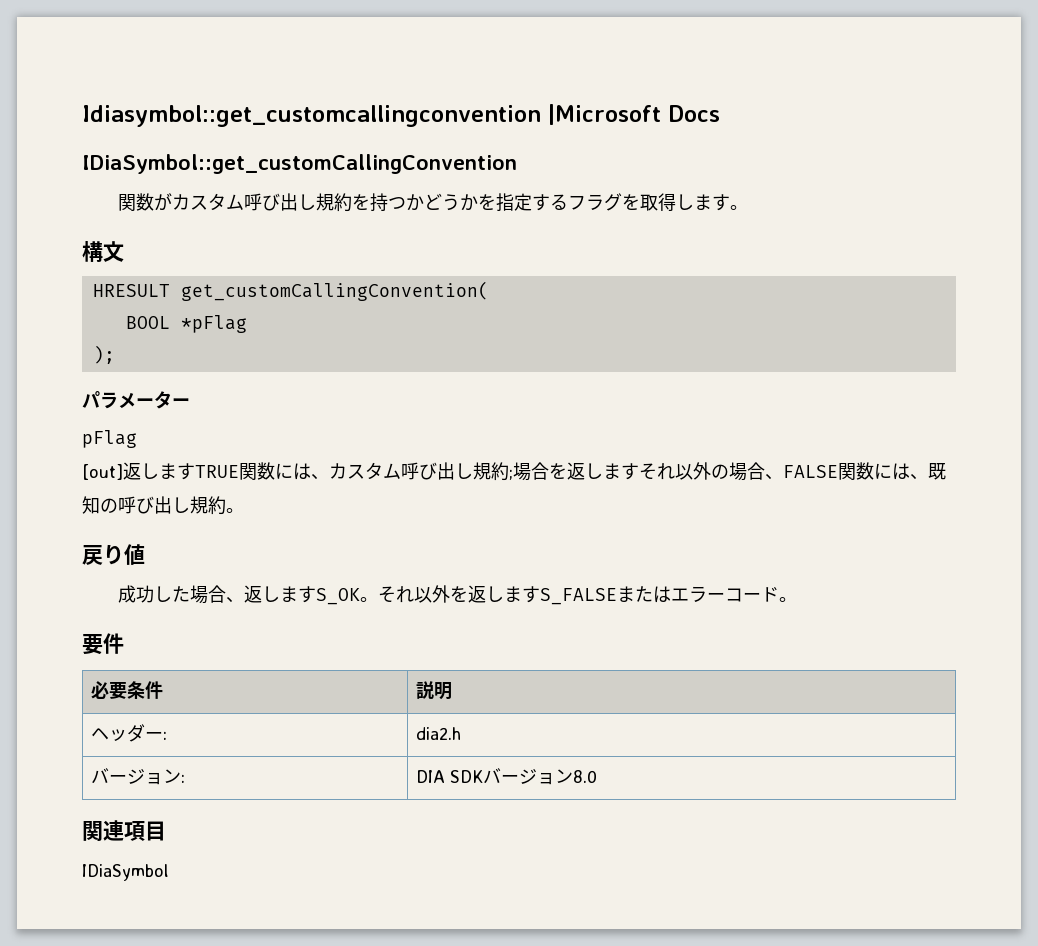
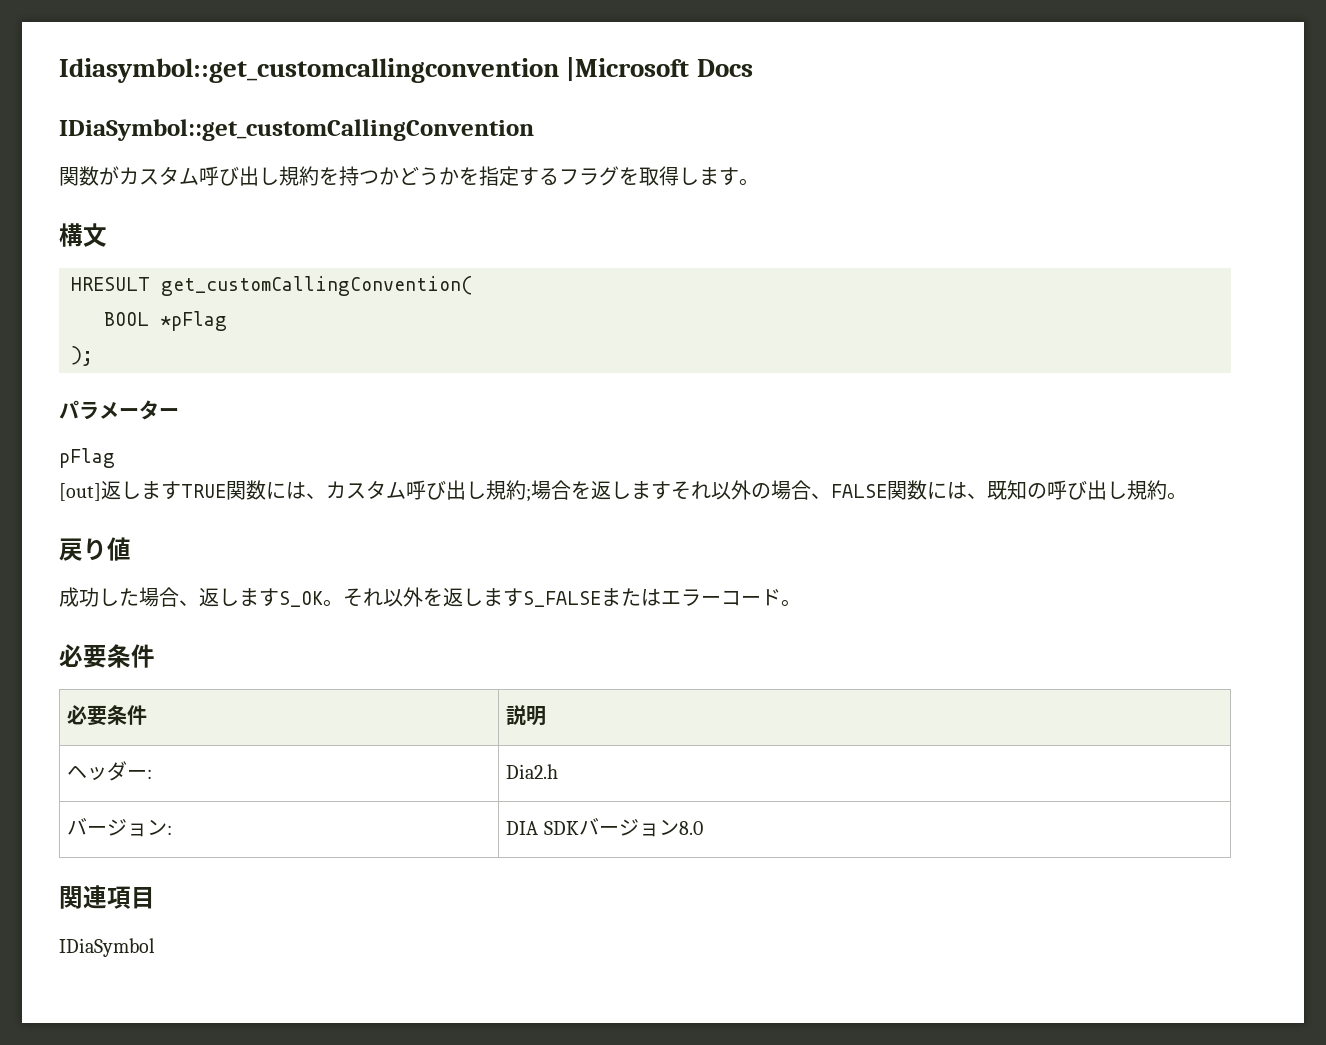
  それ以外を返しますS_FALSEまたはエラーコード。
- 要件
+ 必要条件
- ヘッダー: | dia2.h
+ ヘッダー: | Dia2.h

